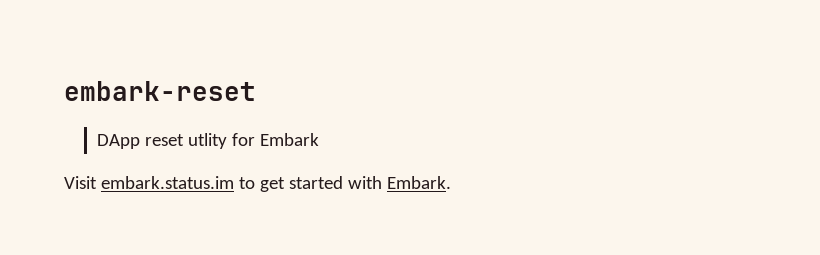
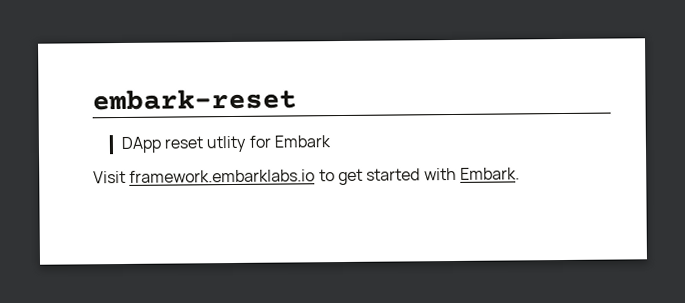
- Visit embark.status.im to get started with Embark.
+ Visit framework.embarklabs.io to get started with Embark.

